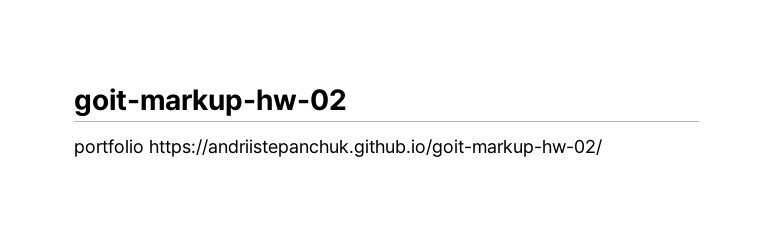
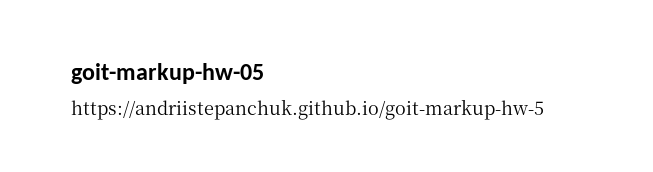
- goit-markup-hw-02
- portfolio https://andriistepanchuk.github.io/goit-markup-hw-02/
+ goit-markup-hw-05
+ https://andriistepanchuk.github.io/goit-markup-hw-5

